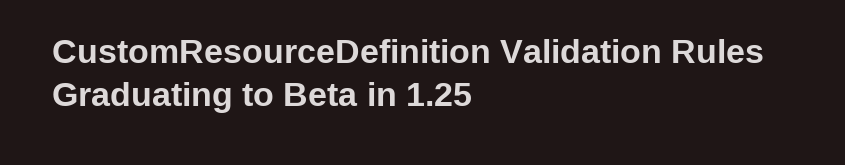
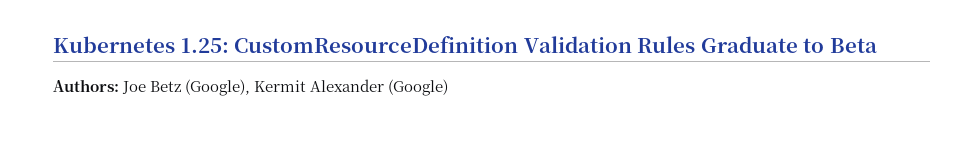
- CustomResourceDefinition Validation Rules Graduating to Beta in 1.25
+ Kubernetes 1.25: CustomResourceDefinition Validation Rules Graduate to Beta
+ Authors: Joe Betz (Google), Kermit Alexander (Google)

